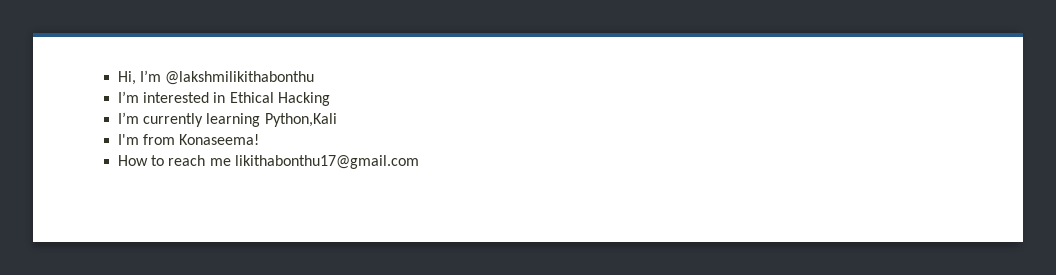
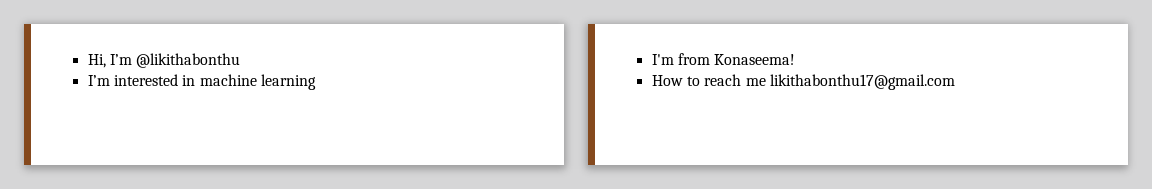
- Hi, I’m @lakshmilikithabonthu
+ Hi, I’m @likithabonthu
- I’m interested in Ethical Hacking
- I’m currently learning Python,Kali
+ I’m interested in machine learning

